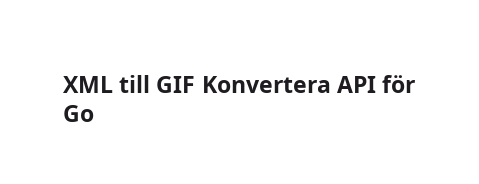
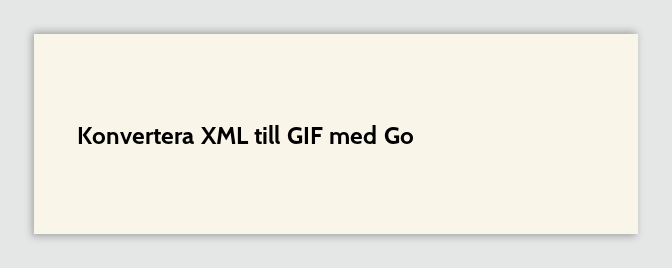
- XML till GIF Konvertera API för Go
+ Konvertera XML till GIF med Go

